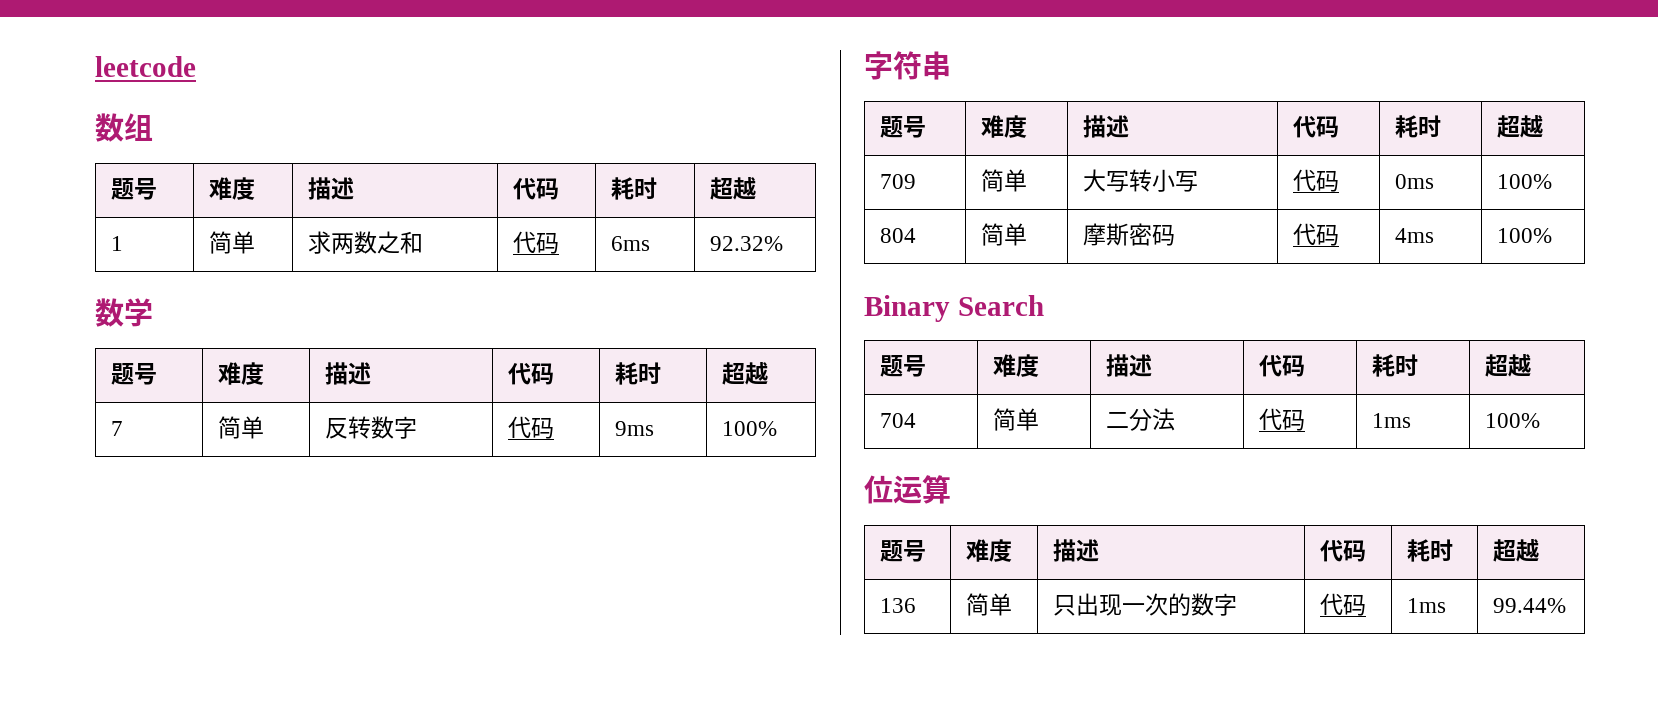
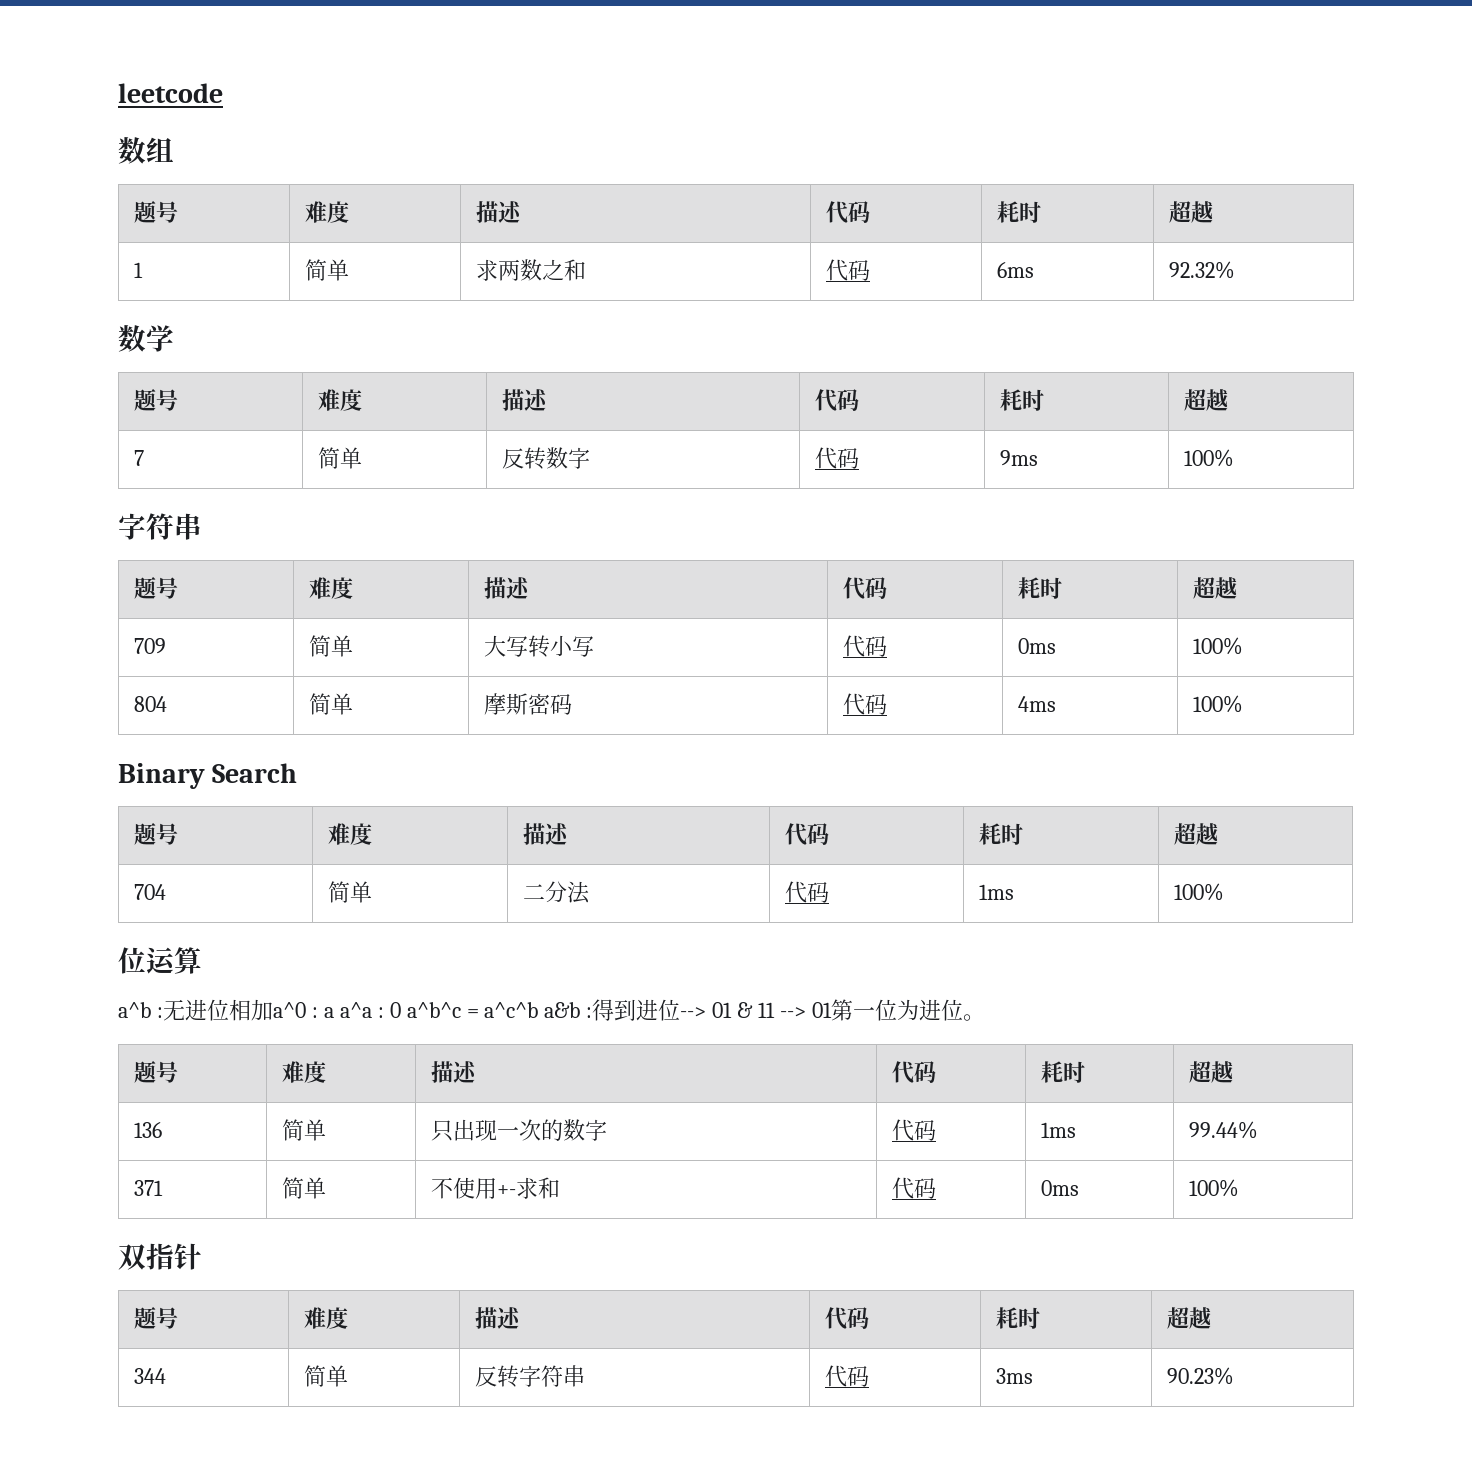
+ a^b :无进位相加a^0 : a a^a : 0 a^b^c = a^c^b a&b :得到进位--> 01 & 11 --> 01第一位为进位。
+ 371 | 简单 | 不使用+-求和 | 代码 | 0ms | 100%
+ 双指针
+ 题号 | 难度 | 描述 | 代码 | 耗时 | 超越
+ 344 | 简单 | 反转字符串 | 代码 | 3ms | 90.23%

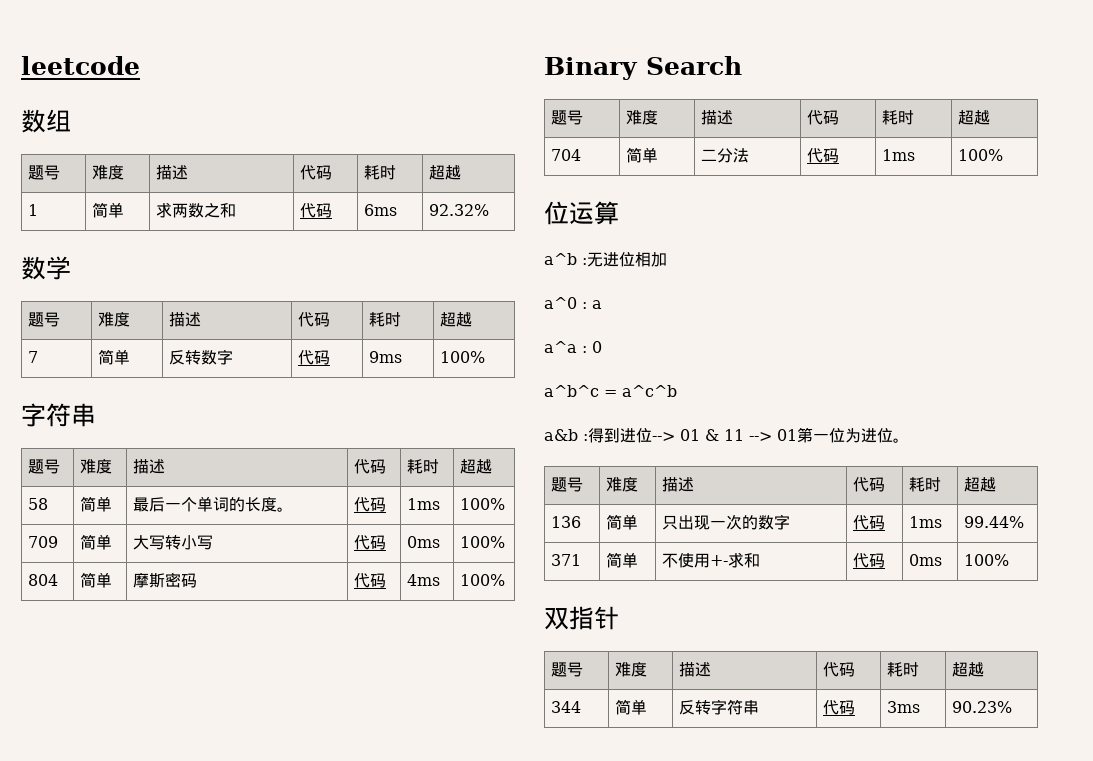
+ 58 | 简单 | 最后一个单词的长度。 | 代码 | 1ms | 100%
- a^b :无进位相加a^0 : a a^a : 0 a^b^c = a^c^b a&b :得到进位--> 01 & 11 --> 01第一位为进位。
+ a^b :无进位相加
+ a^0 : a
+ a^a : 0
+ a^b^c = a^c^b
+ a&b :得到进位--> 01 & 11 --> 01第一位为进位。

